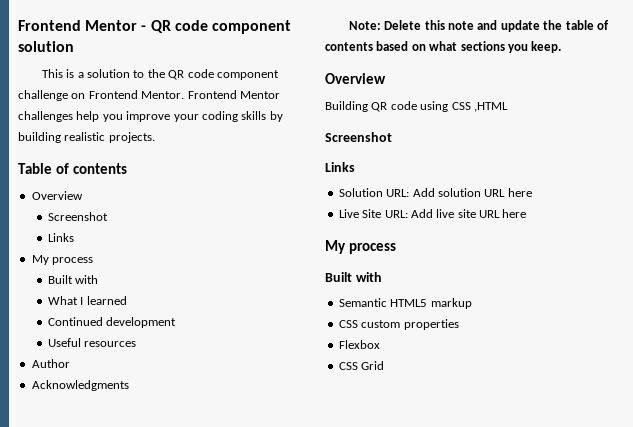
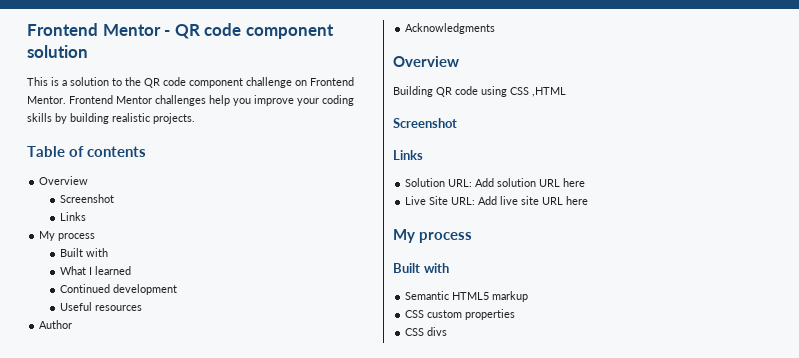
- Note: Delete this note and update the table of contents based on what sections you keep.
- Flexbox
- CSS Grid
+ CSS divs

